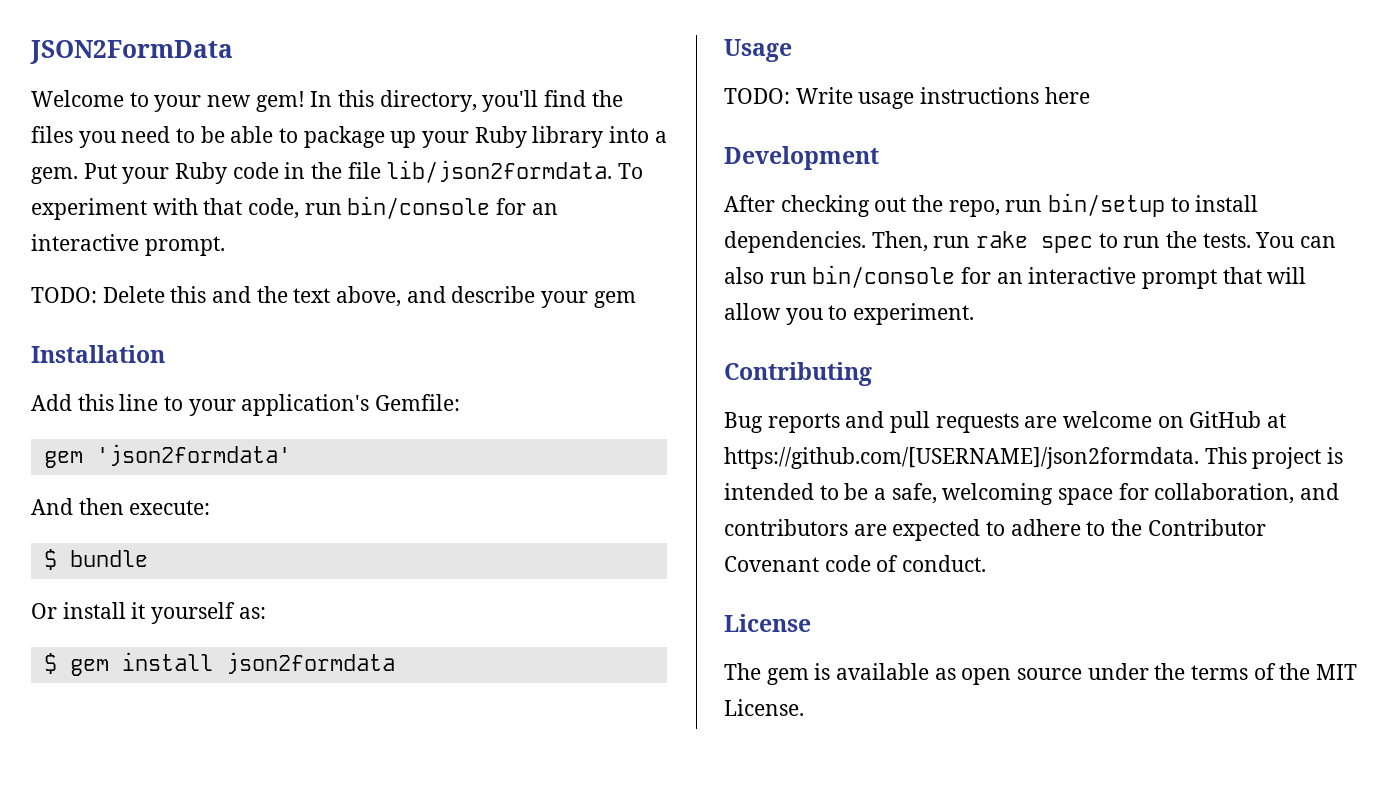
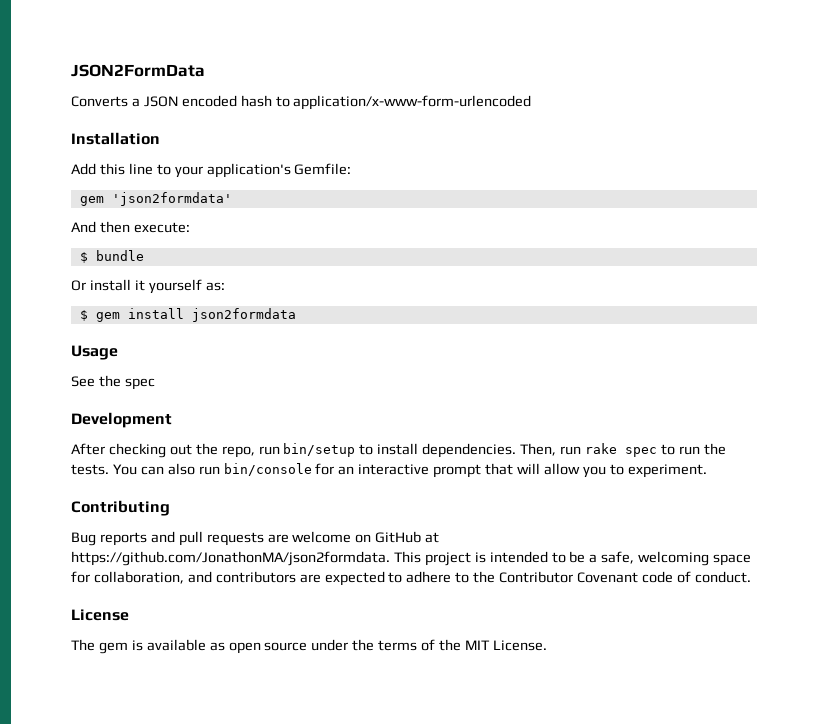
- Welcome to your new gem! In this directory, you'll find the files you need to be able to package up your Ruby library into a gem. Put your Ruby code in the file lib/json2formdata. To experiment with that code, run bin/console for an interactive prompt.
- TODO: Delete this and the text above, and describe your gem
+ Converts a JSON encoded hash to application/x-www-form-urlencoded
- TODO: Write usage instructions here
+ See the spec
- Bug reports and pull requests are welcome on GitHub at https://github.com/[USERNAME]/json2formdata. This project is intended to be a safe, welcoming space for collaboration, and contributors are expected to adhere to the Contributor Covenant code of conduct.
+ Bug reports and pull requests are welcome on GitHub at https://github.com/JonathonMA/json2formdata. This project is intended to be a safe, welcoming space for collaboration, and contributors are expected to adhere to the Contributor Covenant code of conduct.

